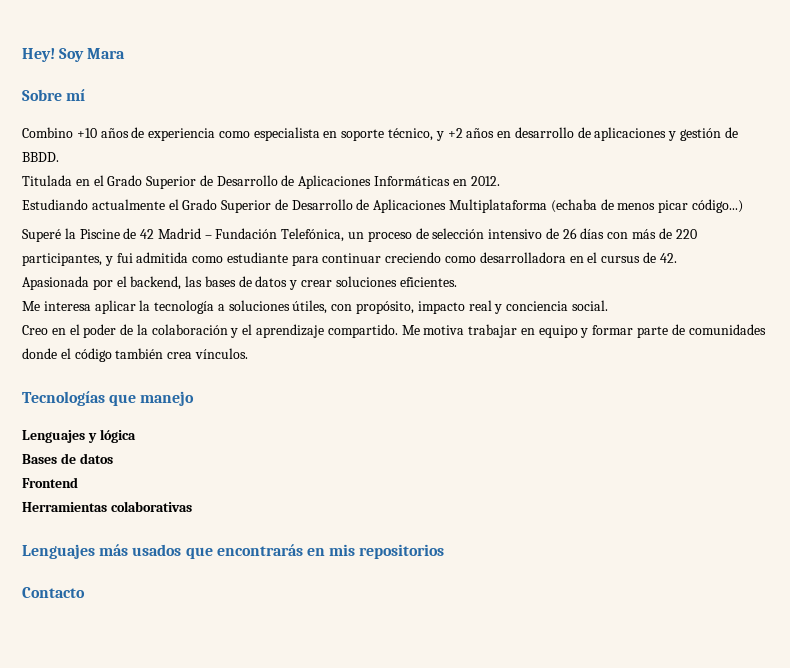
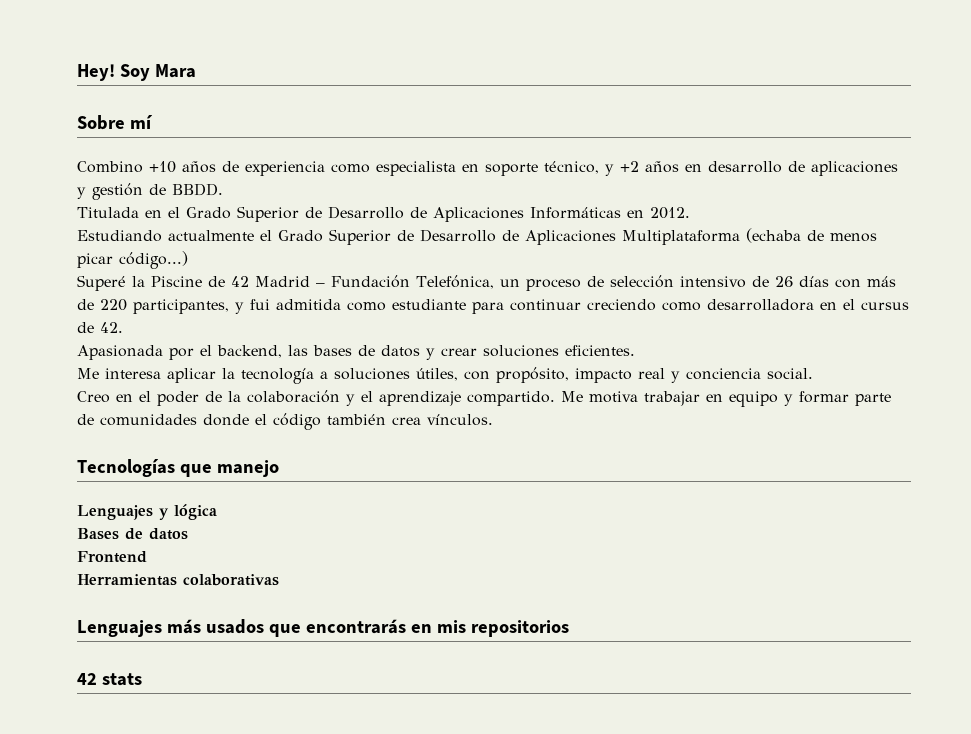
- Contacto
+ 42 stats

